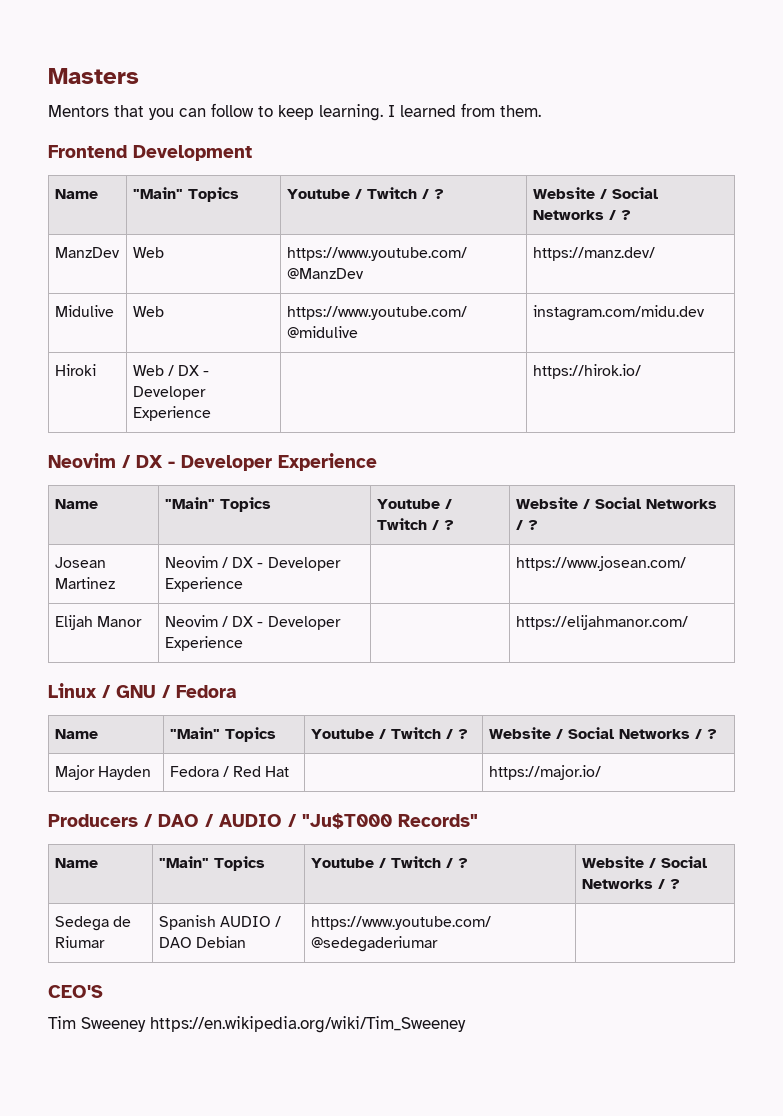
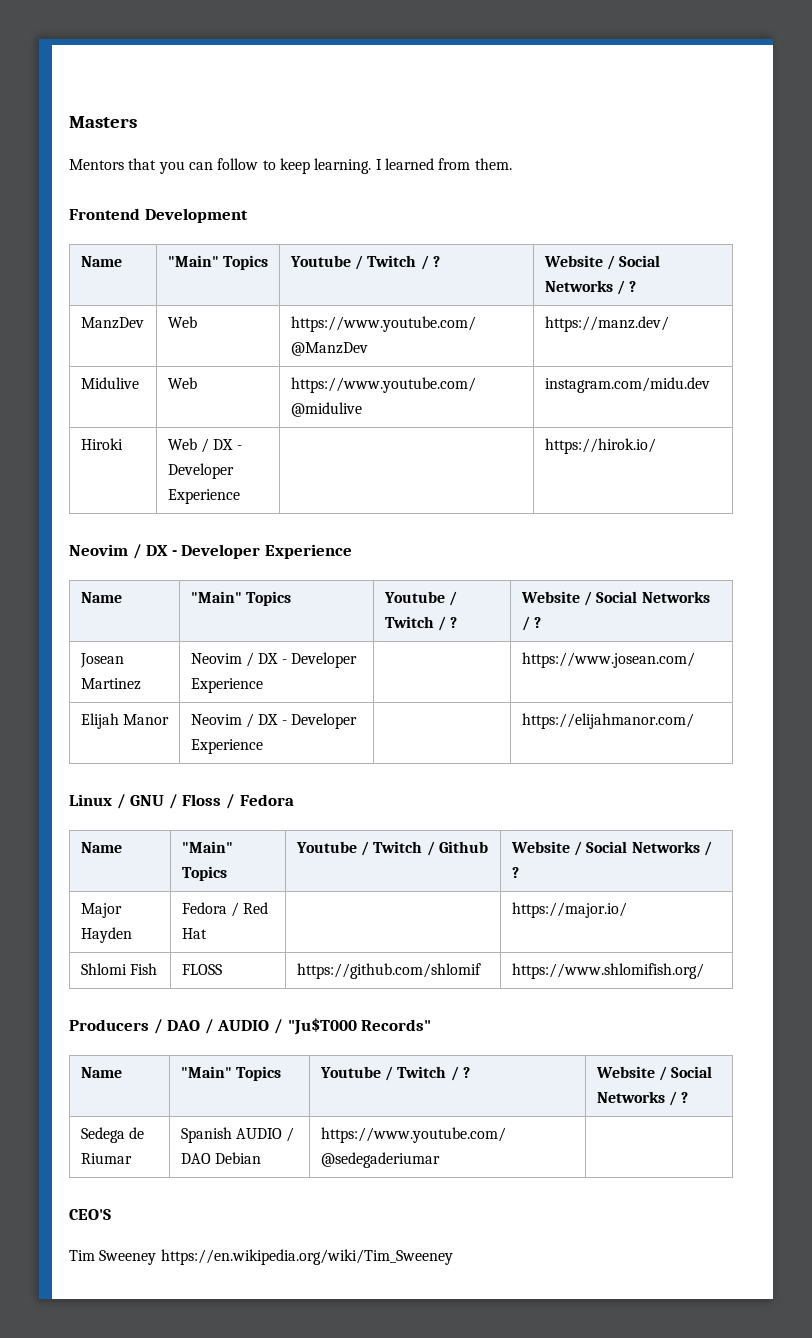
- Linux / GNU / Fedora
- Name | "Main" Topics | Youtube / Twitch / ? | Website / Social Networks / ?
+ Linux / GNU / Floss / Fedora
+ Name | "Main" Topics | Youtube / Twitch / Github | Website / Social Networks / ?
+ Shlomi Fish | FLOSS | https://github.com/shlomif | https://www.shlomifish.org/

